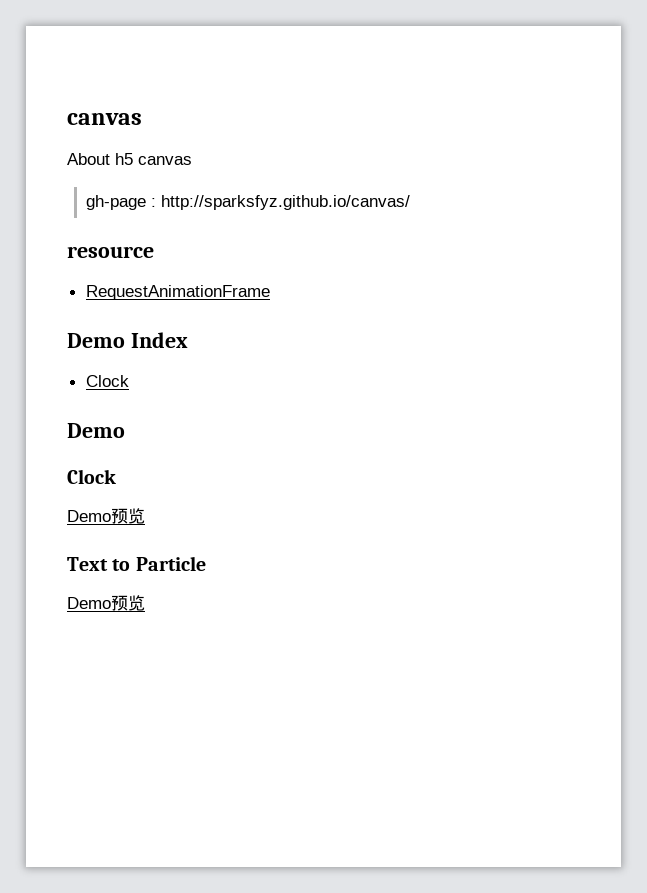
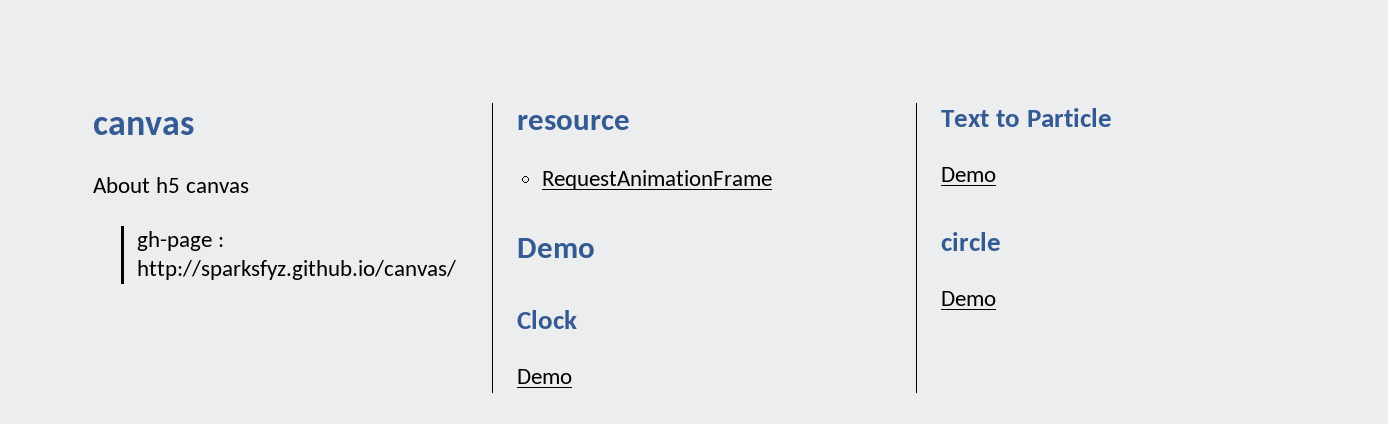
  RequestAnimationFrame
- Demo Index
+ Demo
  Clock
  Demo
- Clock
- Demo预览
  Text to Particle
- Demo预览
+ Demo
+ circle
+ Demo

